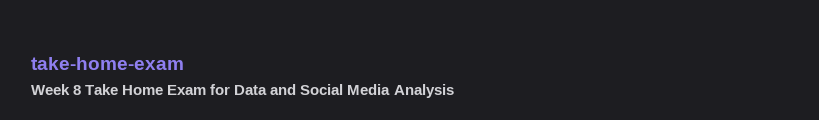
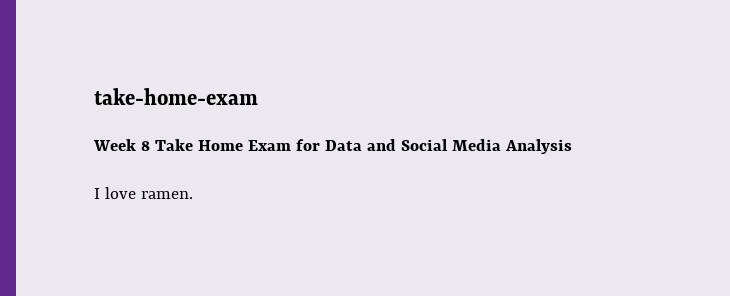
+ I love ramen.

